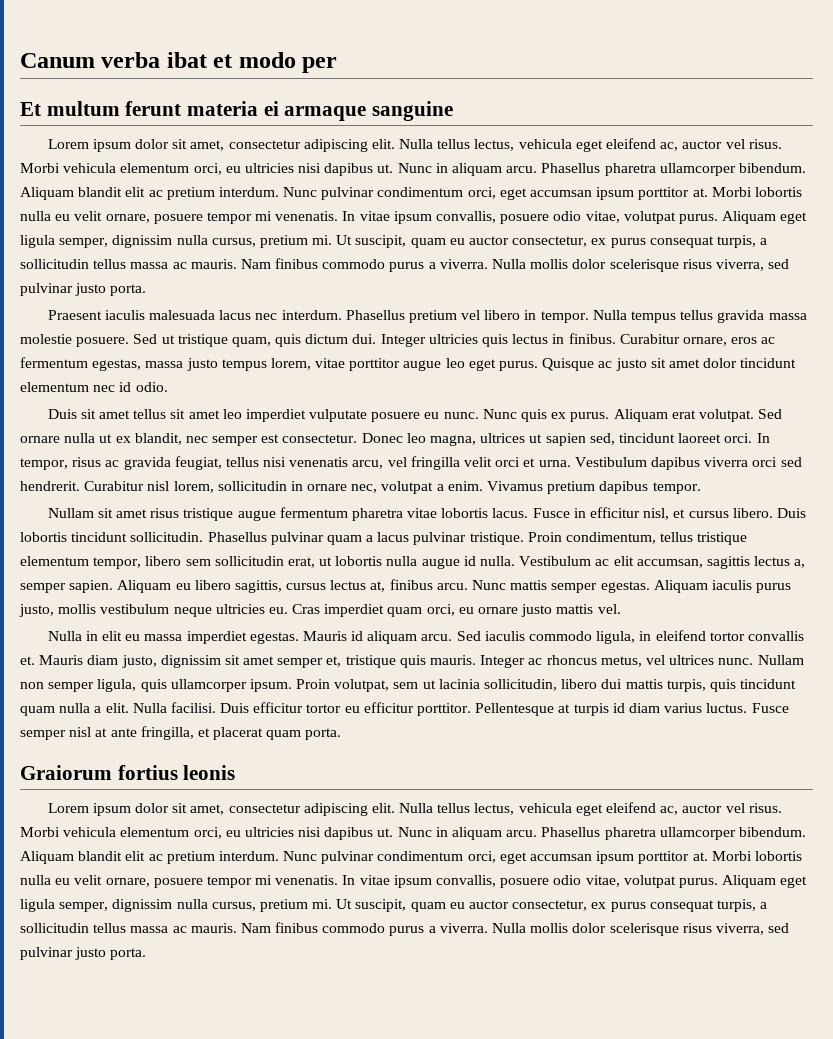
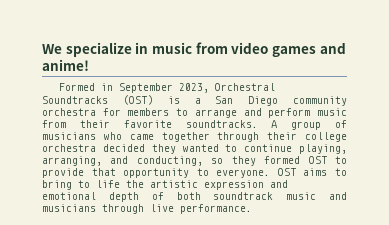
- Canum verba ibat et modo per
- Et multum ferunt materia ei armaque sanguine
- Lorem ipsum dolor sit amet, consectetur adipiscing elit. Nulla tellus lectus, vehicula eget eleifend ac, auctor vel risus. Morbi vehicula elementum orci, eu ultricies nisi dapibus ut. Nunc in aliquam arcu. Phasellus pharetra ullamcorper bibendum. Aliquam blandit elit ac pretium interdum. Nunc pulvinar condimentum orci, eget accumsan ipsum porttitor at. Morbi lobortis nulla eu velit ornare, posuere tempor mi venenatis. In vitae ipsum convallis, posuere odio vitae, volutpat purus. Aliquam eget ligula semper, dignissim nulla cursus, pretium mi. Ut suscipit, quam eu auctor consectetur, ex purus consequat turpis, a sollicitudin tellus massa ac mauris. Nam finibus commodo purus a viverra. Nulla mollis dolor scelerisque risus viverra, sed pulvinar justo porta.
- Praesent iaculis malesuada lacus nec interdum. Phasellus pretium vel libero in tempor. Nulla tempus tellus gravida massa molestie posuere. Sed ut tristique quam, quis dictum dui. Integer ultricies quis lectus in finibus. Curabitur ornare, eros ac fermentum egestas, massa justo tempus lorem, vitae porttitor augue leo eget purus. Quisque ac justo sit amet dolor tincidunt elementum nec id odio.
- Duis sit amet tellus sit amet leo imperdiet vulputate posuere eu nunc. Nunc quis ex purus. Aliquam erat volutpat. Sed ornare nulla ut ex blandit, nec semper est consectetur. Donec leo magna, ultrices ut sapien sed, tincidunt laoreet orci. In tempor, risus ac gravida feugiat, tellus nisi venenatis arcu, vel fringilla velit orci et urna. Vestibulum dapibus viverra orci sed hendrerit. Curabitur nisl lorem, sollicitudin in ornare nec, volutpat a enim. Vivamus pretium dapibus tempor.
- Nullam sit amet risus tristique augue fermentum pharetra vitae lobortis lacus. Fusce in efficitur nisl, et cursus libero. Duis lobortis tincidunt sollicitudin. Phasellus pulvinar quam a lacus pulvinar tristique. Proin condimentum, tellus tristique elementum tempor, libero sem sollicitudin erat, ut lobortis nulla augue id nulla. Vestibulum ac elit accumsan, sagittis lectus a, semper sapien. Aliquam eu libero sagittis, cursus lectus at, finibus arcu. Nunc mattis semper egestas. Aliquam iaculis purus justo, mollis vestibulum neque ultricies eu. Cras imperdiet quam orci, eu ornare justo mattis vel.
- Nulla in elit eu massa imperdiet egestas. Mauris id aliquam arcu. Sed iaculis commodo ligula, in eleifend tortor convallis et. Mauris diam justo, dignissim sit amet semper et, tristique quis mauris. Integer ac rhoncus metus, vel ultrices nunc. Nullam non semper ligula, quis ullamcorper ipsum. Proin volutpat, sem ut lacinia sollicitudin, libero dui mattis turpis, quis tincidunt quam nulla a elit. Nulla facilisi. Duis efficitur tortor eu efficitur porttitor. Pellentesque at turpis id diam varius luctus. Fusce semper nisl at ante fringilla, et placerat quam porta.
- Graiorum fortius leonis
- Lorem ipsum dolor sit amet, consectetur adipiscing elit. Nulla tellus lectus, vehicula eget eleifend ac, auctor vel risus. Morbi vehicula elementum orci, eu ultricies nisi dapibus ut. Nunc in aliquam arcu. Phasellus pharetra ullamcorper bibendum. Aliquam blandit elit ac pretium interdum. Nunc pulvinar condimentum orci, eget accumsan ipsum porttitor at. Morbi lobortis nulla eu velit ornare, posuere tempor mi venenatis. In vitae ipsum convallis, posuere odio vitae, volutpat purus. Aliquam eget ligula semper, dignissim nulla cursus, pretium mi. Ut suscipit, quam eu auctor consectetur, ex purus consequat turpis, a sollicitudin tellus massa ac mauris. Nam finibus commodo purus a viverra. Nulla mollis dolor scelerisque risus viverra, sed pulvinar justo porta.
+ We specialize in music from video games and anime!
+ Formed in September 2023, Orchestral Soundtracks (OST) is a San Diego community orchestra for members to arrange and perform music from their favorite soundtracks. A group of musicians who came together through their college orchestra decided they wanted to continue playing, arranging, and conducting, so they formed OST to provide that opportunity to everyone. OST aims to bring to life the artistic expression and emotional depth of both soundtrack music and musicians through live performance.

